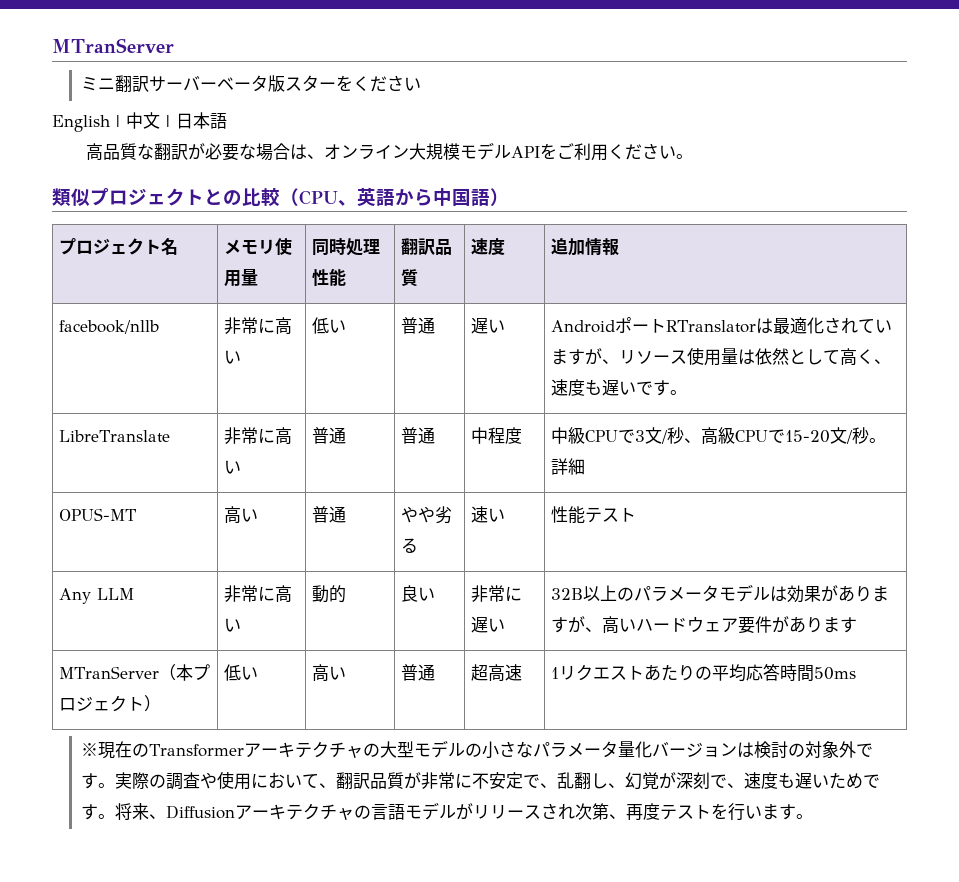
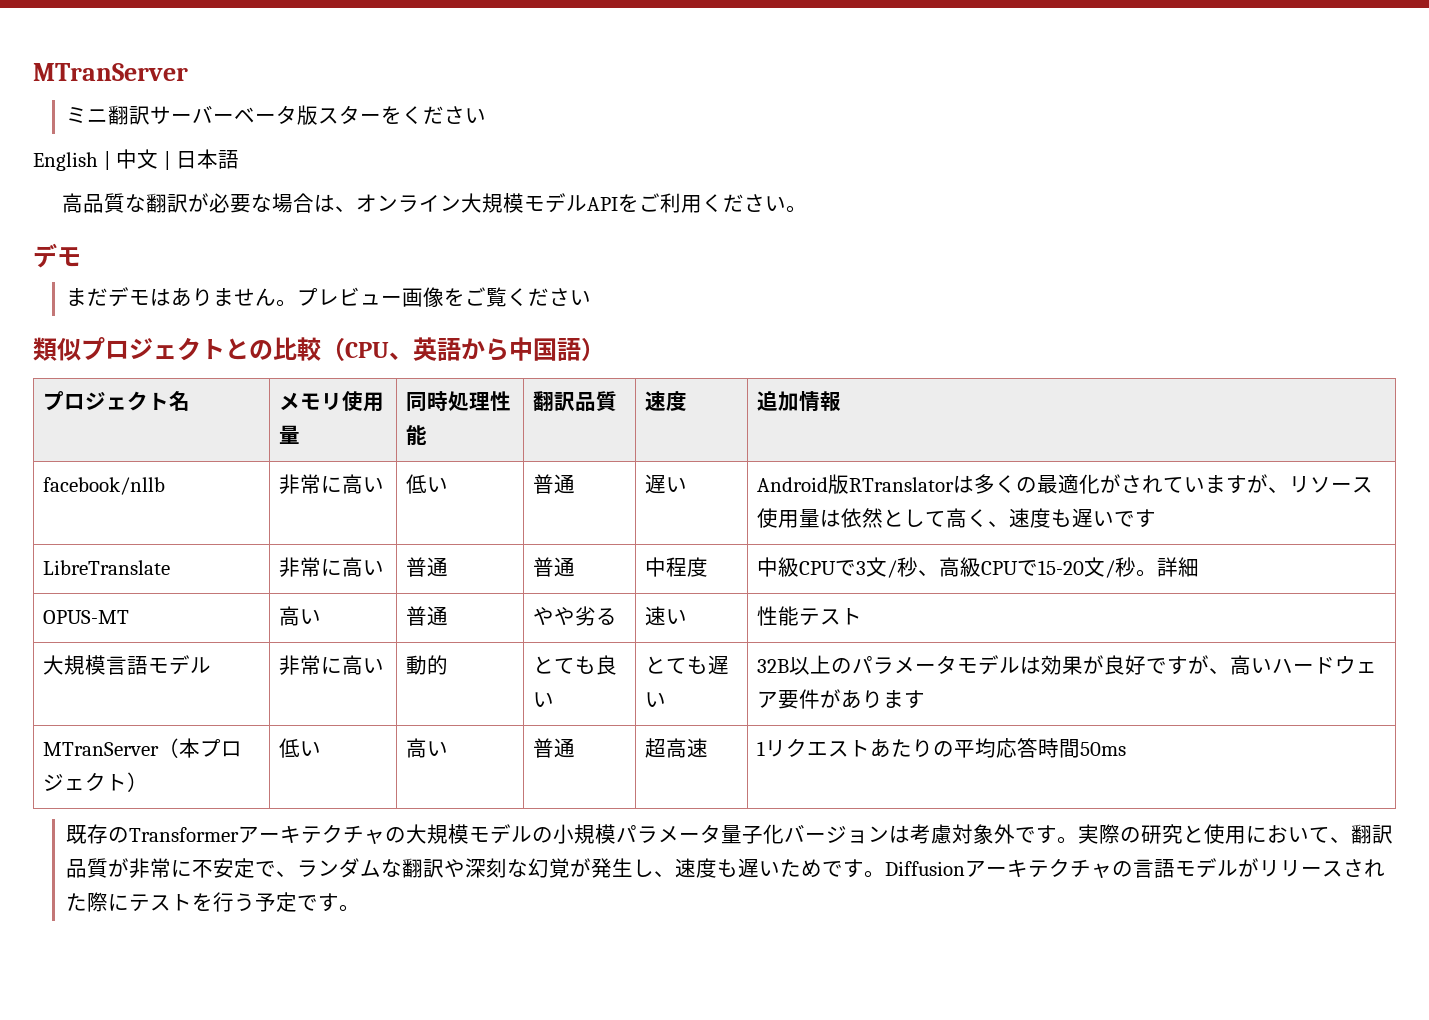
  高品質な翻訳が必要な場合は、オンライン大規模モデルAPIをご利用ください。
+ デモ
+ まだデモはありません。プレビュー画像をご覧ください
- facebook/nllb | 非常に高い | 低い | 普通 | 遅い | AndroidポートRTranslatorは最適化されていますが、リソース使用量は依然として高く、速度も遅いです。
+ facebook/nllb | 非常に高い | 低い | 普通 | 遅い | Android版RTranslatorは多くの最適化がされていますが、リソース使用量は依然として高く、速度も遅いです
- Any LLM | 非常に高い | 動的 | 良い | 非常に遅い | 32B以上のパラメータモデルは効果がありますが、高いハードウェア要件があります
+ 大規模言語モデル | 非常に高い | 動的 | とても良い | とても遅い | 32B以上のパラメータモデルは効果が良好ですが、高いハードウェア要件があります
- ※現在のTransformerアーキテクチャの大型モデルの小さなパラメータ量化バージョンは検討の対象外です。
+ 既存のTransformerアーキテクチャの大規模モデルの小規模パラメータ量子化バージョンは考慮対象外です。
- 実際の調査や使用において、翻訳品質が非常に不安定で、乱翻し、幻覚が深刻で、速度も遅いためです。
+ 実際の研究と使用において、翻訳品質が非常に不安定で、ランダムな翻訳や深刻な幻覚が発生し、速度も遅いためです。
- 将来、Diffusionアーキテクチャの言語モデルがリリースされ次第、再度テストを行います。
+ Diffusionアーキテクチャの言語モデルがリリースされた際にテストを行う予定です。

